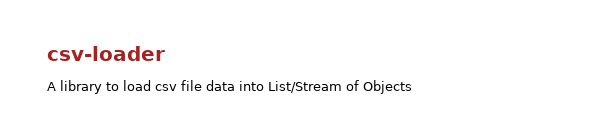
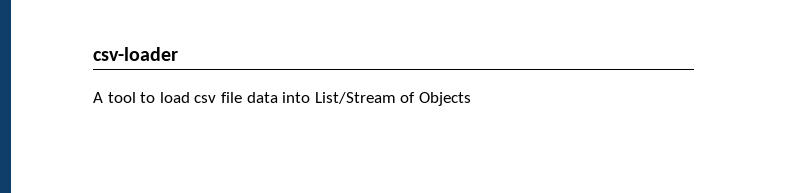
- A library to load csv file data into List/Stream of Objects
+ A tool to load csv file data into List/Stream of Objects

